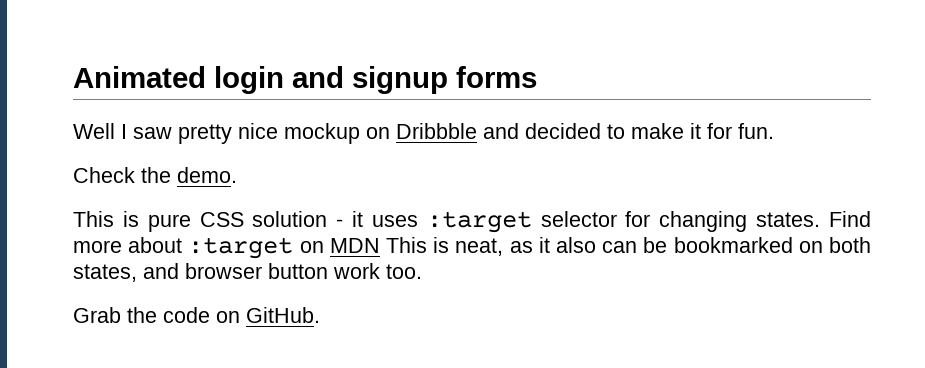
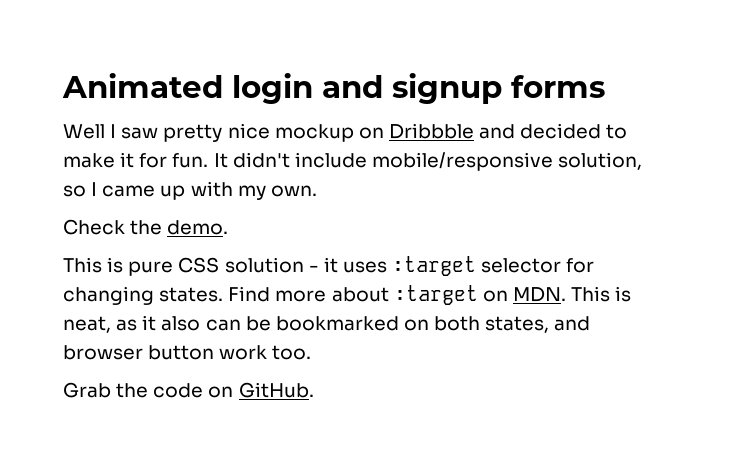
+ It didn't include mobile/responsive solution, so I came up with my own.
- Find more about :target on MDN This is neat, as it also can be bookmarked on both states, and browser button work too.
+ Find more about :target on MDN. This is neat, as it also can be bookmarked on both states, and browser button work too.

